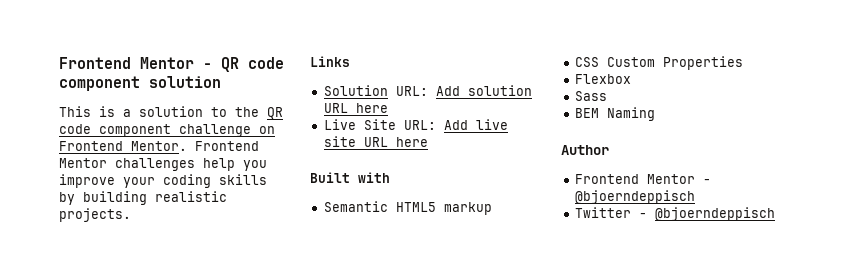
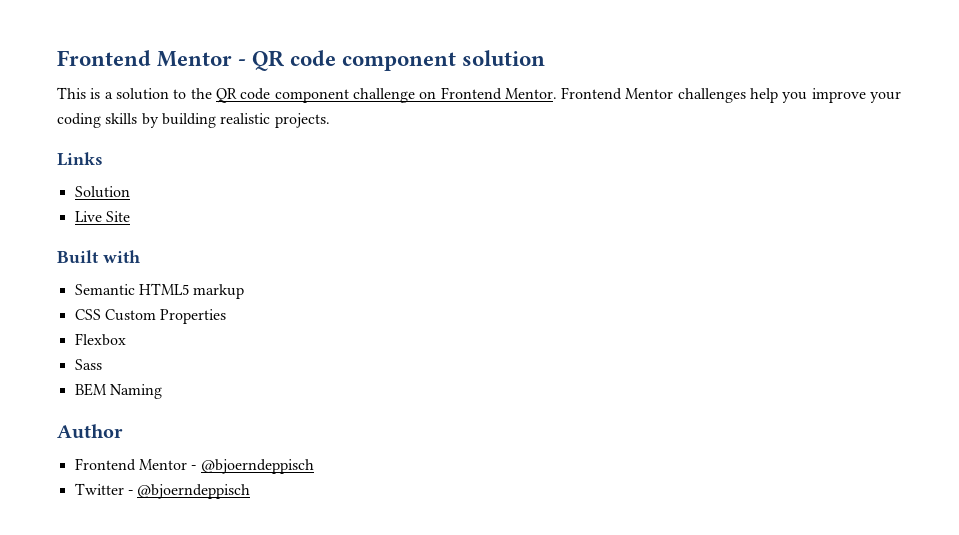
- Solution URL: Add solution URL here
- Live Site URL: Add live site URL here
+ Solution
+ Live Site

